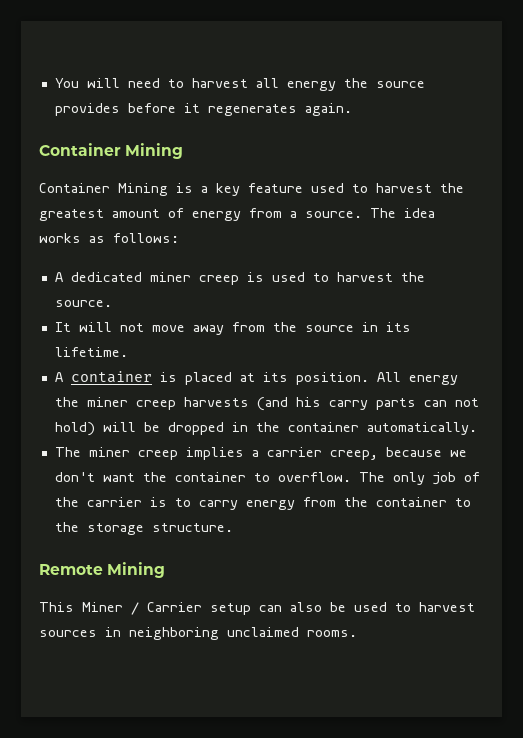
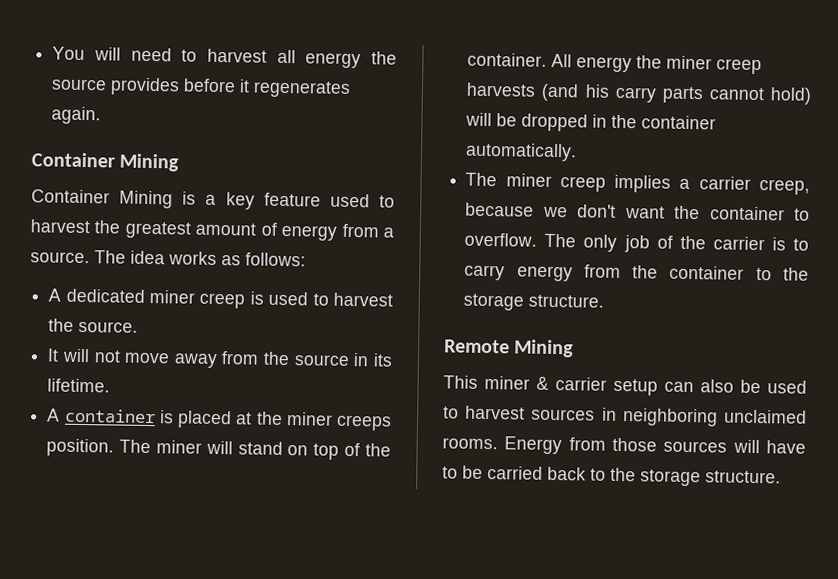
- A container is placed at its position.
+ A container is placed at the miner creeps position. The miner will stand on top of the container.
- All energy the miner creep harvests (and his carry parts can not hold) will be dropped in the container automatically.
+ All energy the miner creep harvests (and his carry parts cannot hold) will be dropped in the container automatically.
- This Miner / Carrier setup can also be used to harvest sources in neighboring unclaimed rooms.
+ This miner & carrier setup can also be used to harvest sources in neighboring unclaimed rooms.
+ Energy from those sources will have to be carried back to the storage structure.

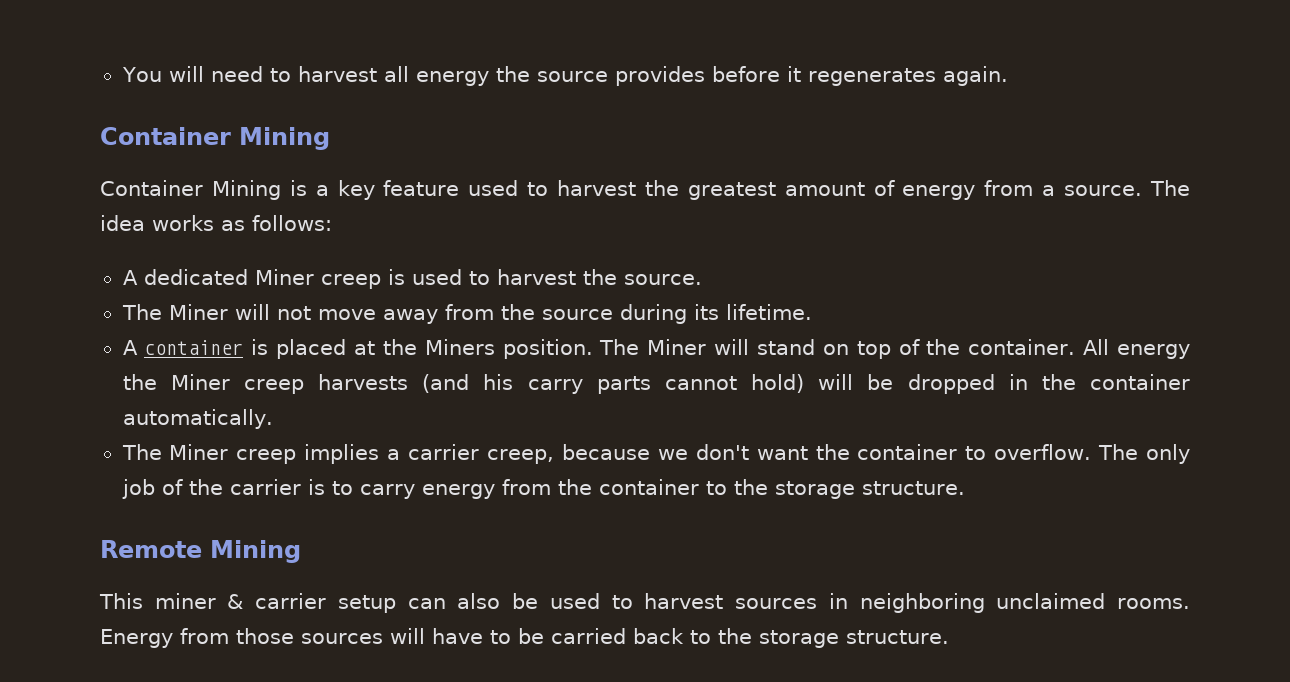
- A dedicated miner creep is used to harvest the source.
+ A dedicated Miner creep is used to harvest the source.
- It will not move away from the source in its lifetime.
+ The Miner will not move away from the source during its lifetime.
- A container is placed at the miner creeps position.
+ A container is placed at the Miners position.
- The miner will stand on top of the container.
+ The Miner will stand on top of the container.
- All energy the miner creep harvests (and his carry parts cannot hold) will be dropped in the container automatically.
+ All energy the Miner creep harvests (and his carry parts cannot hold) will be dropped in the container automatically.
- The miner creep implies a carrier creep, because we don't want the container to overflow.
+ The Miner creep implies a carrier creep, because we don't want the container to overflow.

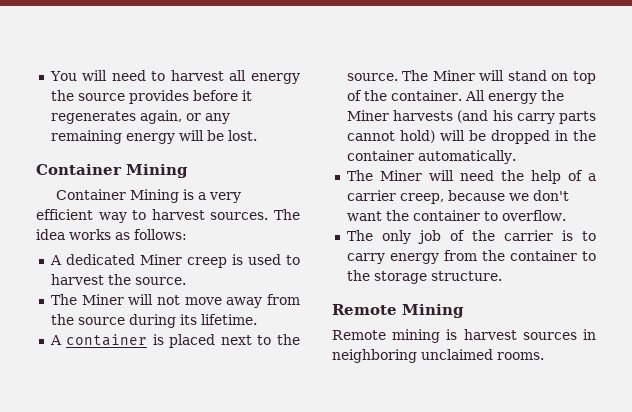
- You will need to harvest all energy the source provides before it regenerates again.
+ You will need to harvest all energy the source provides before it regenerates again, or any remaining energy will be lost.
- Container Mining is a key feature used to harvest the greatest amount of energy from a source.
+ Container Mining is a very efficient way to harvest sources.
- A container is placed at the Miners position.
+ A container is placed next to the source.
- All energy the Miner creep harvests (and his carry parts cannot hold) will be dropped in the container automatically.
+ All energy the Miner harvests (and his carry parts cannot hold) will be dropped in the container automatically.
- The Miner creep implies a carrier creep, because we don't want the container to overflow. The only job of the carrier is to carry energy from the container to the storage structure.
+ The Miner will need the help of a carrier creep, because we don't want the container to overflow.
+ The only job of the carrier is to carry energy from the container to the storage structure.
- This miner & carrier setup can also be used to harvest sources in neighboring unclaimed rooms. Energy from those sources will have to be carried back to the storage structure.
+ Remote mining is harvest sources in neighboring unclaimed rooms.

